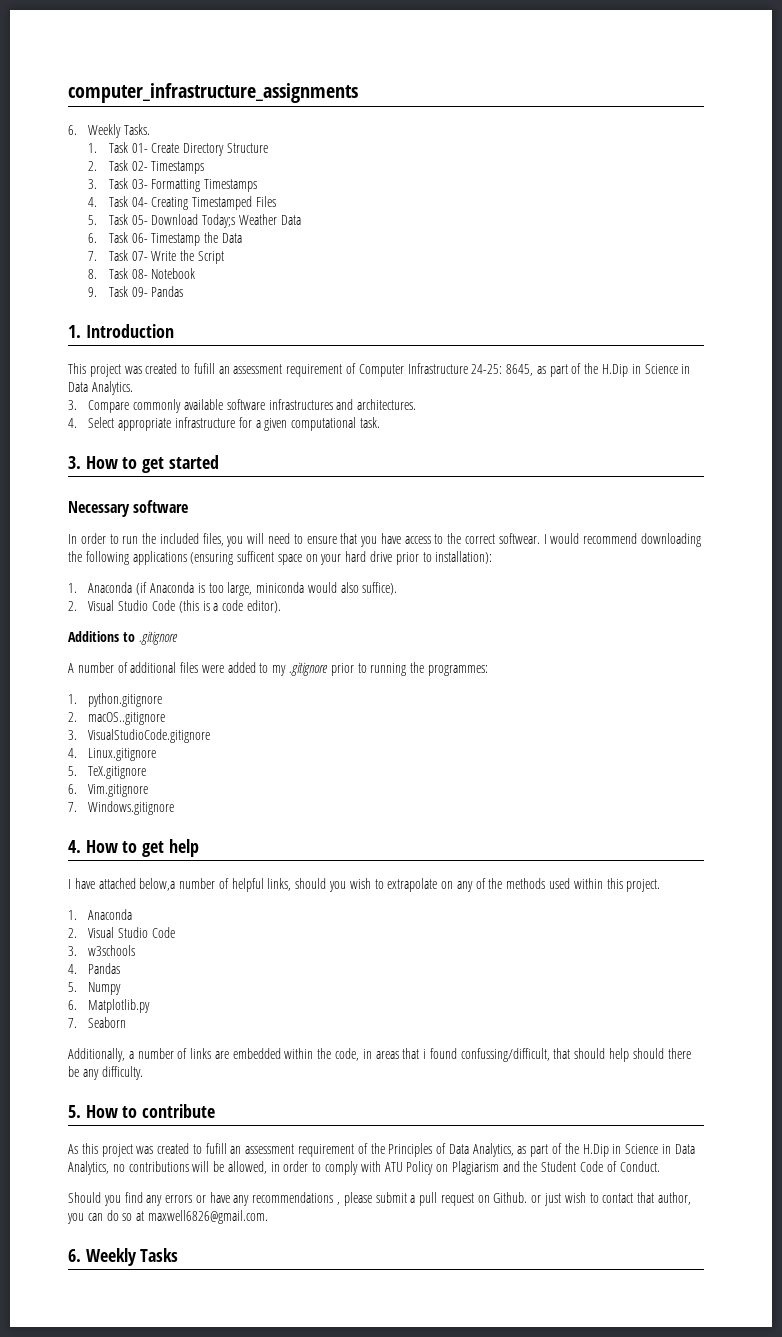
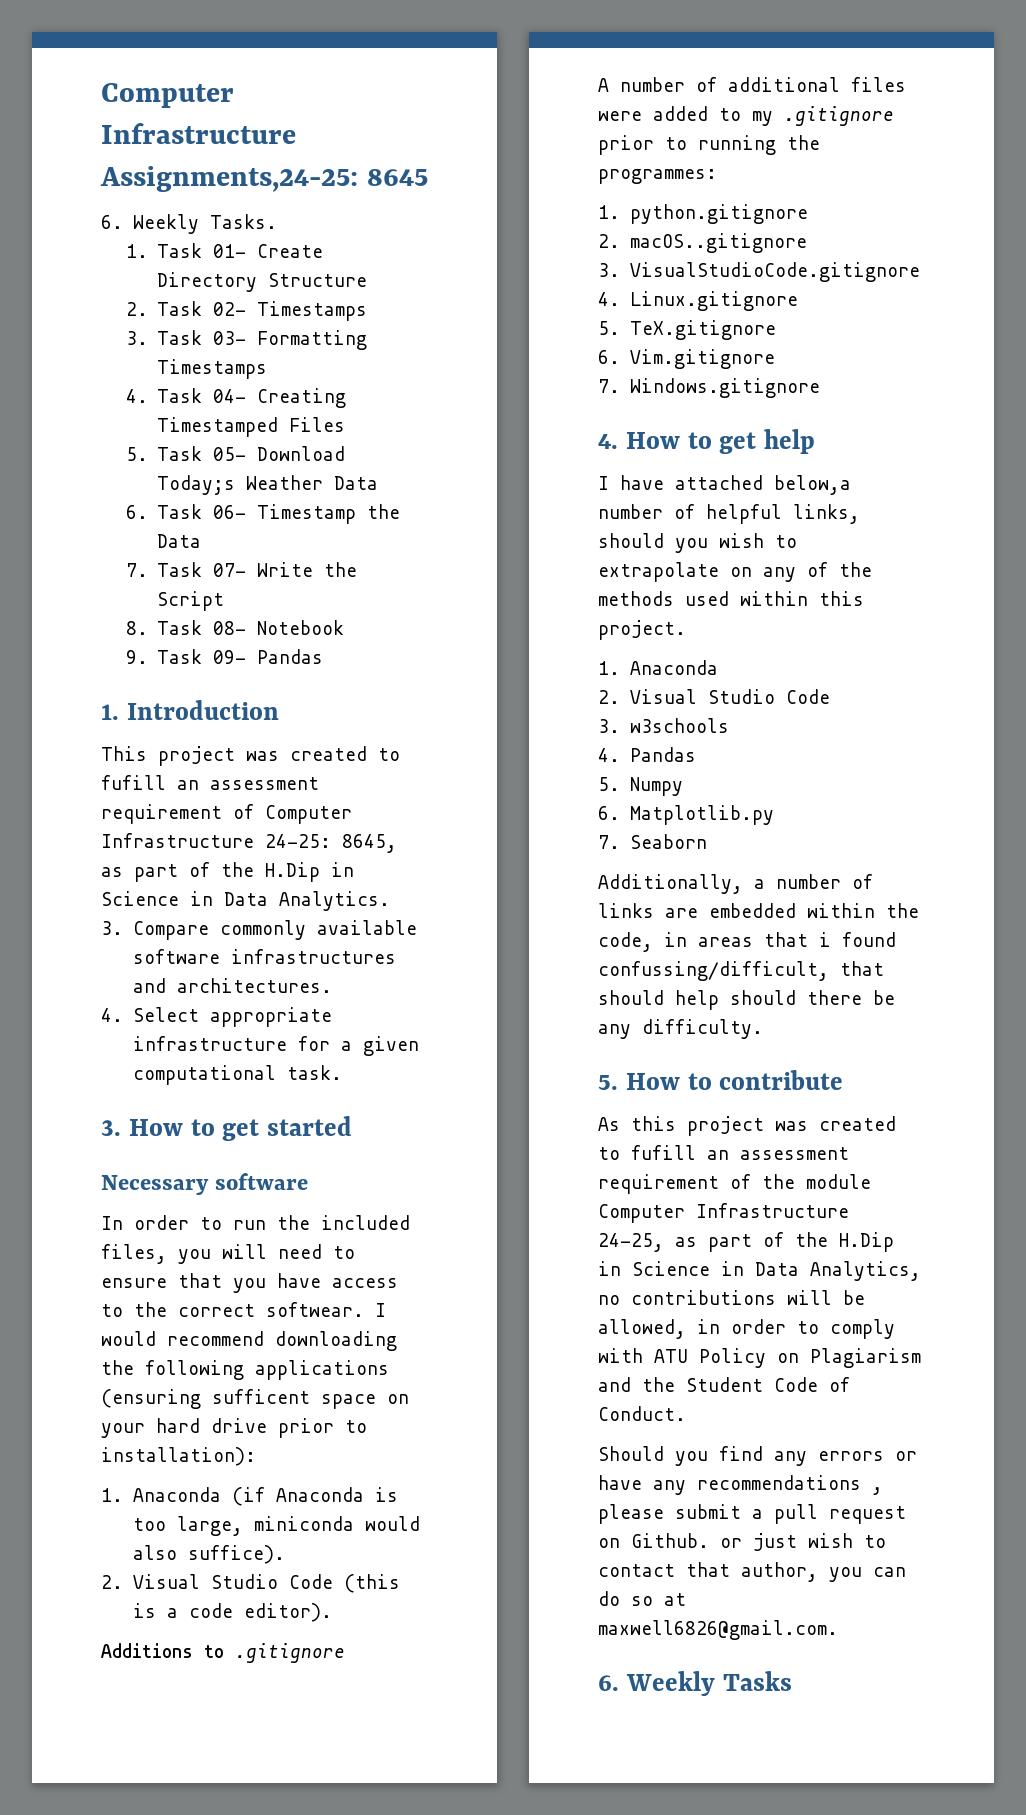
- computer_infrastructure_assignments
+ Computer Infrastructure Assignments,24-25: 8645
- As this project was created to fufill an assessment requirement of the Principles of Data Analytics, as part of the H.Dip in Science in Data Analytics, no contributions will be allowed, in order to comply with ATU Policy on Plagiarism and the Student Code of Conduct.
+ As this project was created to fufill an assessment requirement of the module Computer Infrastructure 24-25, as part of the H.Dip in Science in Data Analytics, no contributions will be allowed, in order to comply with ATU Policy on Plagiarism and the Student Code of Conduct.

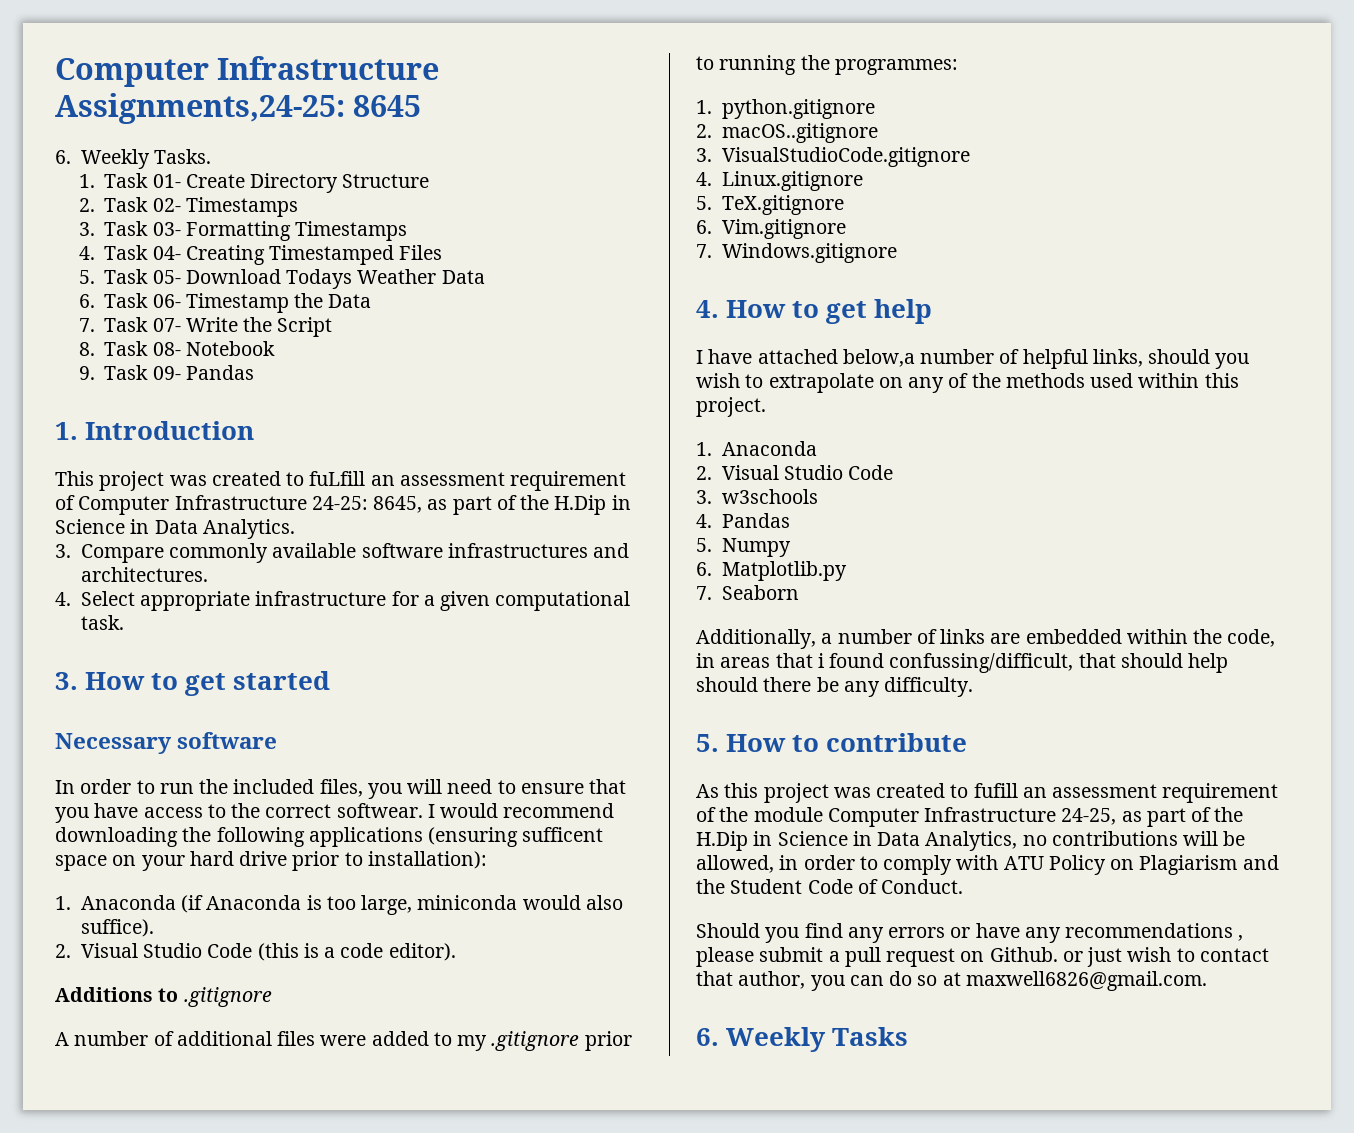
- 5. Task 05- Download Today;s Weather Data
+ 5. Task 05- Download Todays Weather Data
- This project was created to fufill an assessment requirement of Computer Infrastructure 24-25: 8645, as part of the H.Dip in Science in Data Analytics.
+ This project was created to fuLfill an assessment requirement of Computer Infrastructure 24-25: 8645, as part of the H.Dip in Science in Data Analytics.

